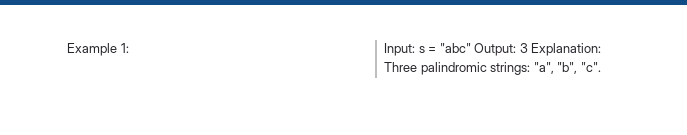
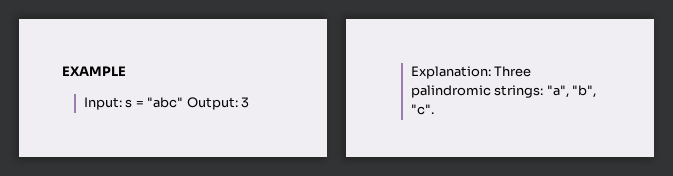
- Example 1:
+ EXAMPLE

